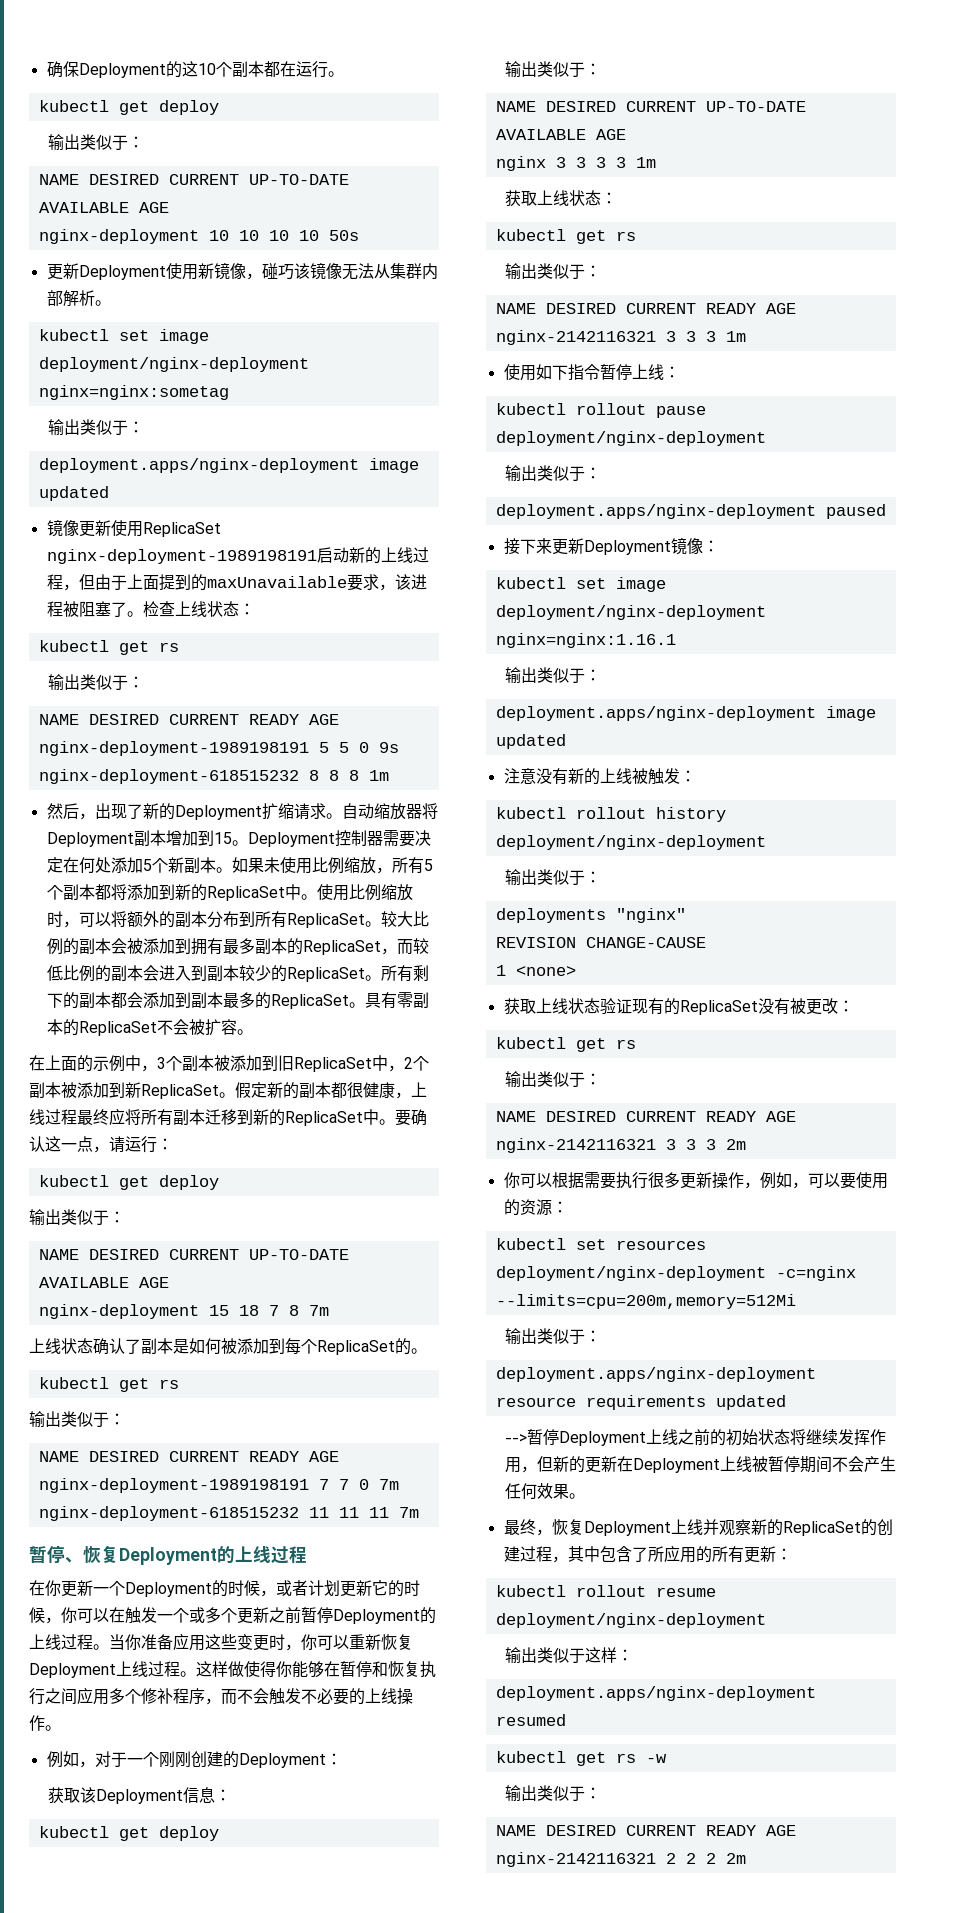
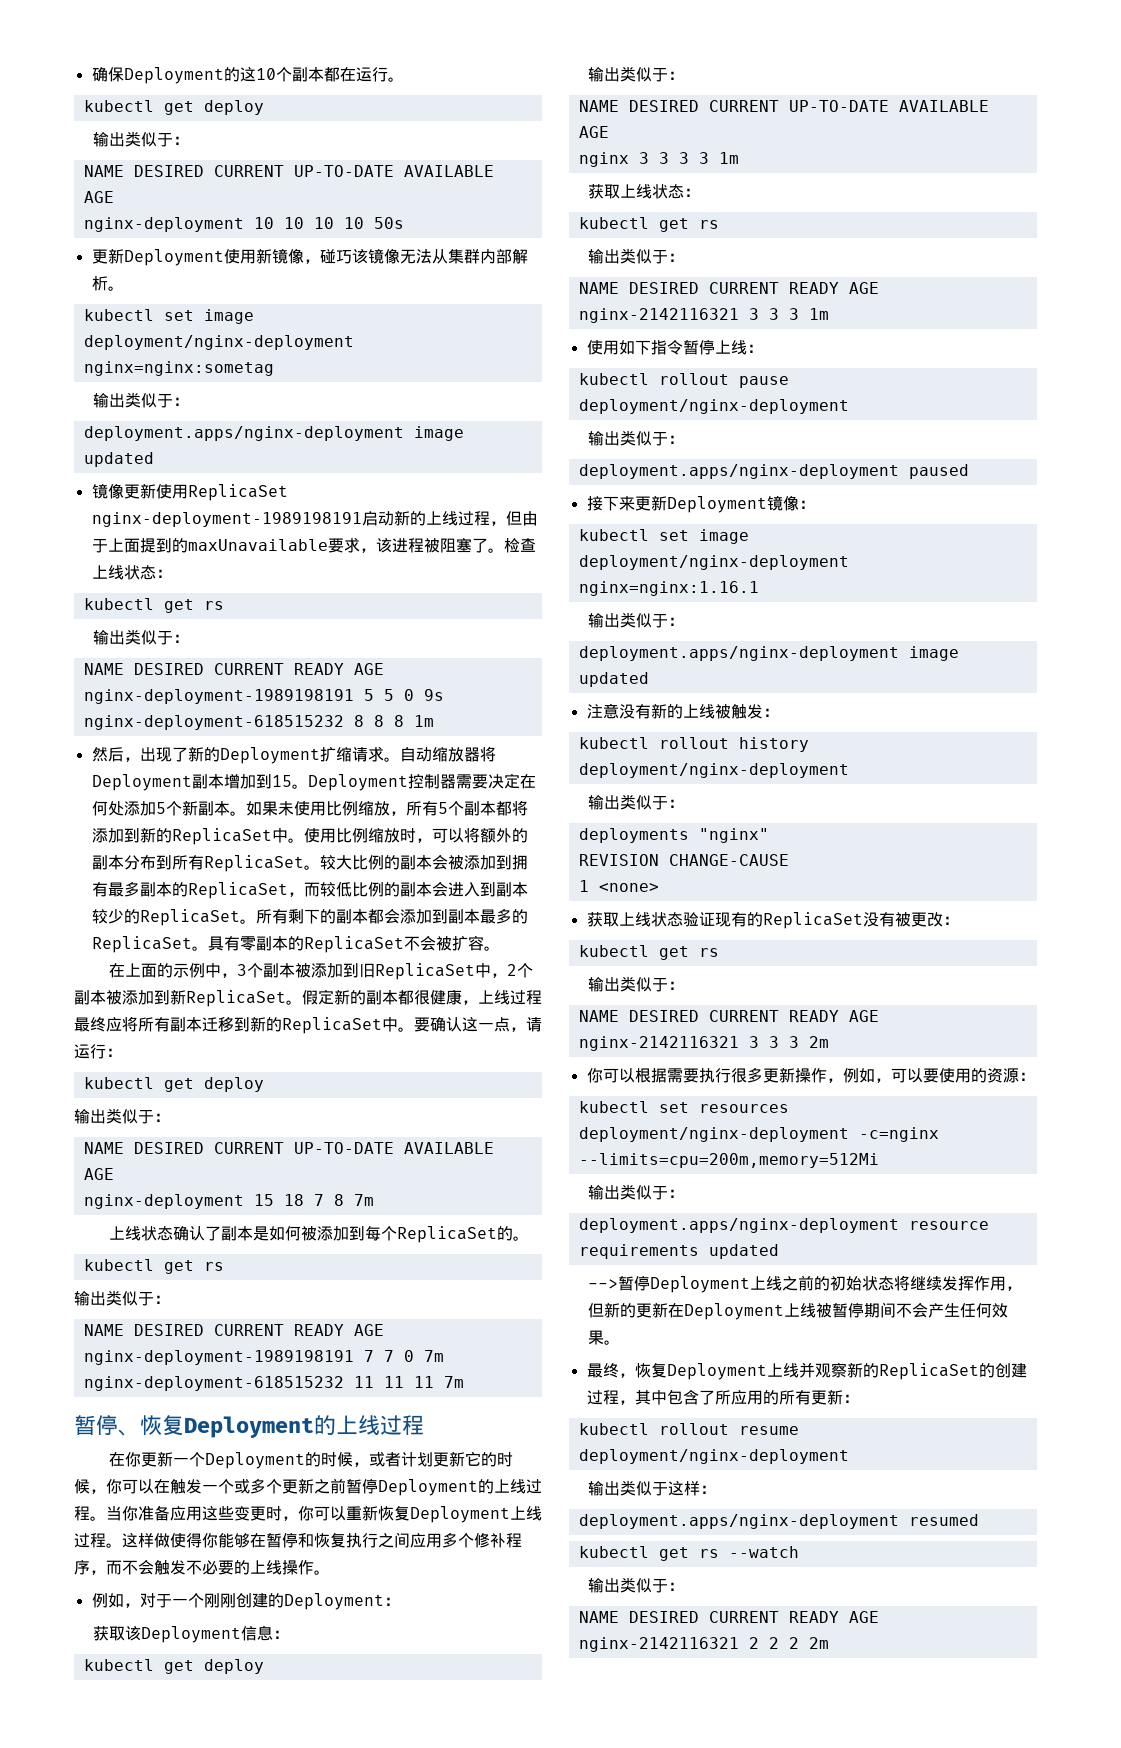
- kubectl get rs -w
+ kubectl get rs --watch

